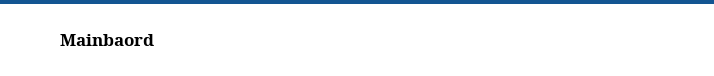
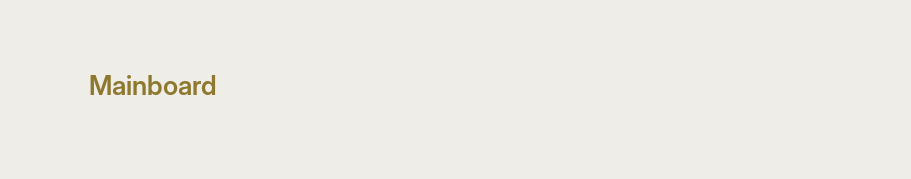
- Mainbaord
+ Mainboard

